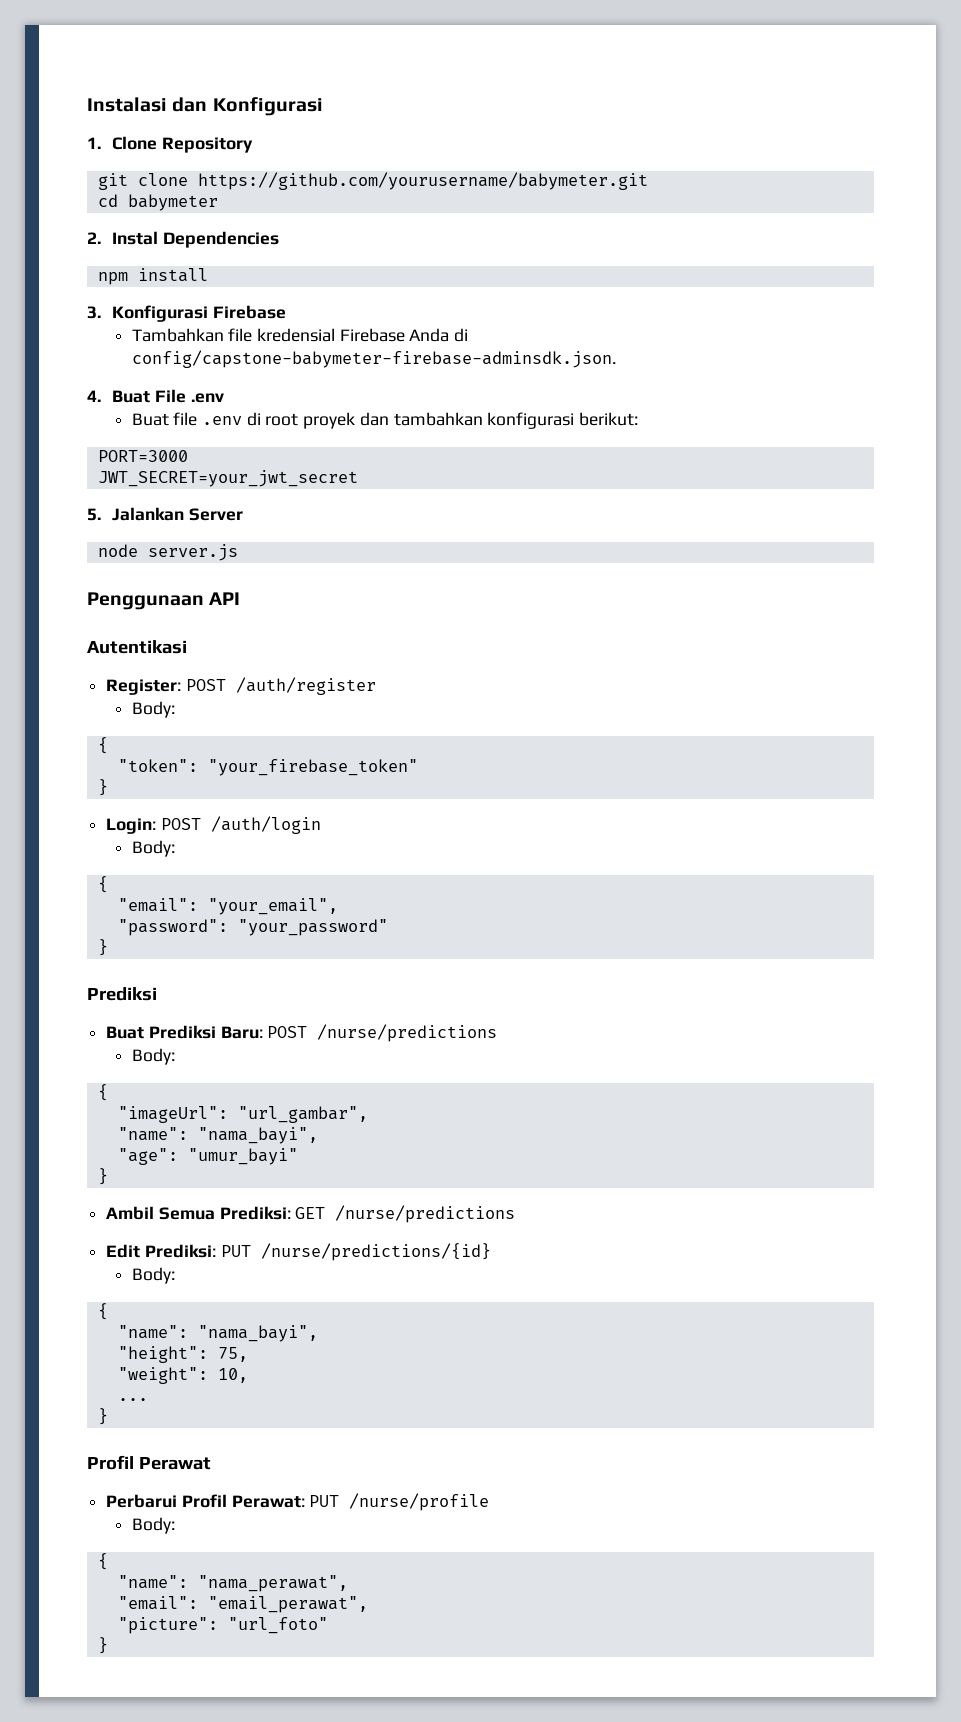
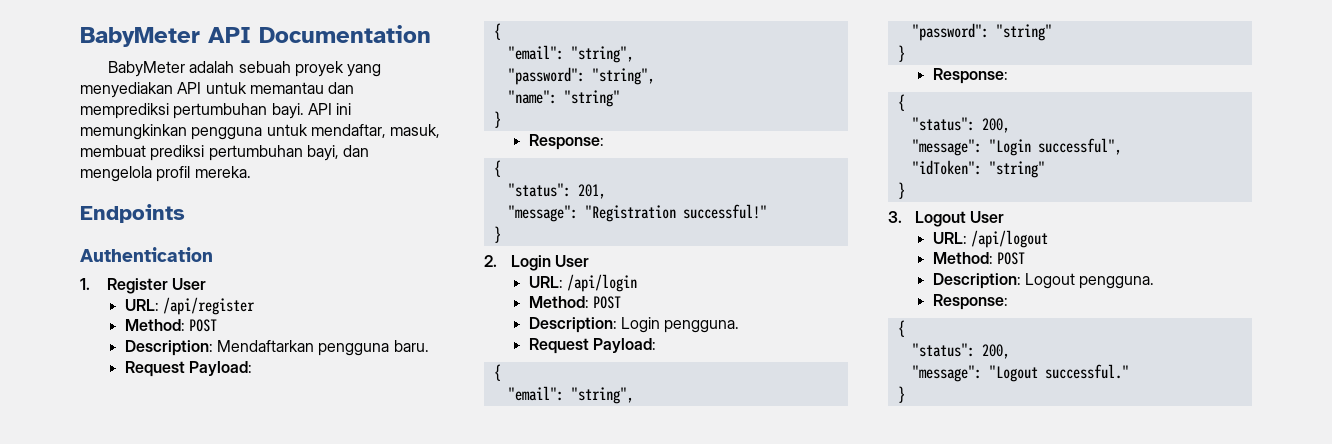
- Instalasi dan Konfigurasi
- 1. Clone Repository
- git clone https://github.com/yourusername/babymeter.git
- cd babymeter
- 2. Instal Dependencies
- npm install
- 3. Konfigurasi Firebase
- Tambahkan file kredensial Firebase Anda di config/capstone-babymeter-firebase-adminsdk.json.
- 4. Buat File .env
- Buat file .env di root proyek dan tambahkan konfigurasi berikut:
- PORT=3000
- JWT_SECRET=your_jwt_secret
- 5. Jalankan Server
- node server.js
- Penggunaan API
- Autentikasi
- Register: POST /auth/register
- Body:
+ BabyMeter API Documentation
+ BabyMeter adalah sebuah proyek yang menyediakan API untuk memantau dan memprediksi pertumbuhan bayi. API ini memungkinkan pengguna untuk mendaftar, masuk, membuat prediksi pertumbuhan bayi, dan mengelola profil mereka.
+ Endpoints
+ Authentication
+ 1. Register User
+ URL: /api/register
+ Method: POST
+ Description: Mendaftarkan pengguna baru.
+ Request Payload:
  {
- "token": "your_firebase_token"
+ "email": "string",
+ "password": "string",
+ "name": "string"
  }
- Login: POST /auth/login
- Body:
+ Response:
  {
- "email": "your_email",
- "password": "your_password"
+ "status": 201,
+ "message": "Registration successful!"
  }
- Prediksi
- Buat Prediksi Baru: POST /nurse/predictions
- Body:
+ 2. Login User
+ URL: /api/login
+ Method: POST
+ Description: Login pengguna.
+ Request Payload:
  {
- "imageUrl": "url_gambar",
- "name": "nama_bayi",
- "age": "umur_bayi"
+ "email": "string",
+ "password": "string"
  }
- Ambil Semua Prediksi: GET /nurse/predictions
- Edit Prediksi: PUT /nurse/predictions/{id}
- Body:
+ Response:
  {
- "name": "nama_bayi",
- "height": 75,
- "weight": 10,
- ...
+ "status": 200,
+ "message": "Login successful",
+ "idToken": "string"
  }
- Profil Perawat
- Perbarui Profil Perawat: PUT /nurse/profile
- Body:
+ 3. Logout User
+ URL: /api/logout
+ Method: POST
+ Description: Logout pengguna.
+ Response:
  {
- "name": "nama_perawat",
- "email": "email_perawat",
- "picture": "url_foto"
+ "status": 200,
+ "message": "Logout successful."

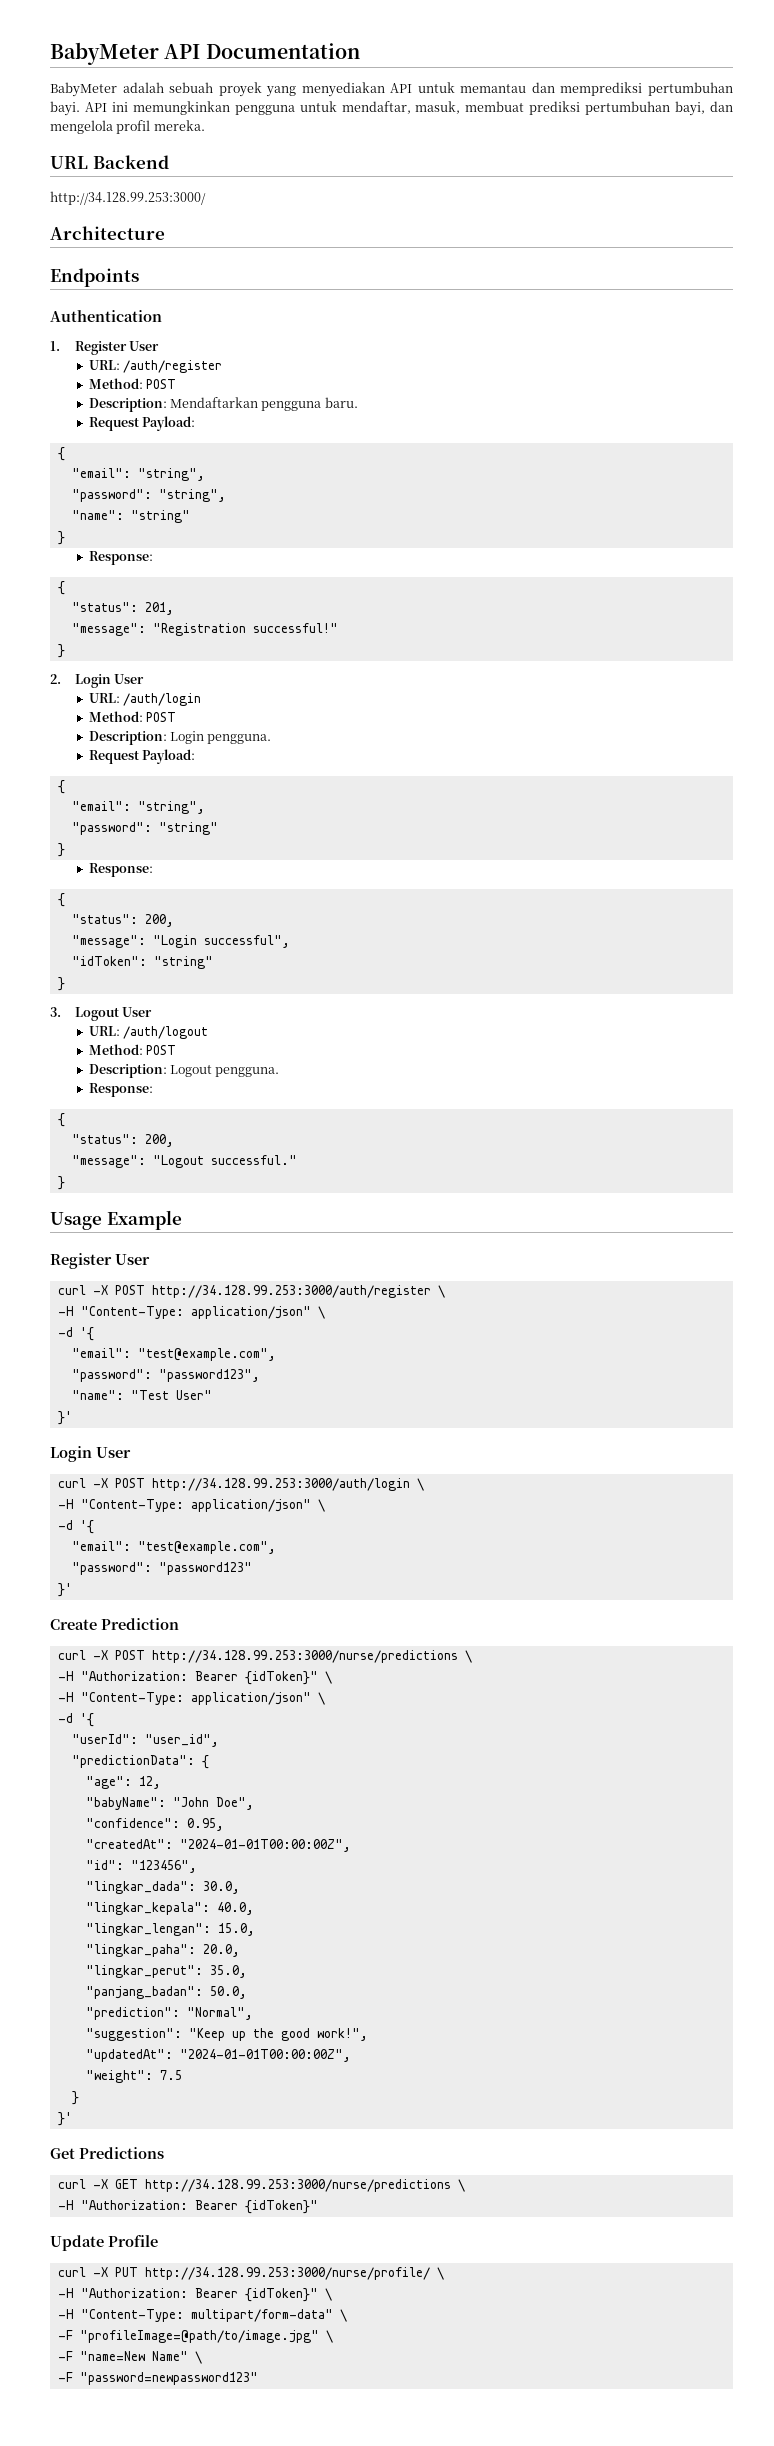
+ URL Backend
+ http://34.128.99.253:3000/
+ Architecture
- URL: /api/register
+ URL: /auth/register
- URL: /api/login
+ URL: /auth/login
- URL: /api/logout
+ URL: /auth/logout
+ Usage Example
+ Register User
+ curl -X POST http://34.128.99.253:3000/auth/register \
+ -H "Content-Type: application/json" \
+ -d '{
+ "email": "test@example.com",
+ "password": "password123",
+ "name": "Test User"
+ }'
+ Login User
+ curl -X POST http://34.128.99.253:3000/auth/login \
+ -H "Content-Type: application/json" \
+ -d '{
+ "email": "test@example.com",
+ "password": "password123"
+ }'
+ Create Prediction
+ curl -X POST http://34.128.99.253:3000/nurse/predictions \
+ -H "Authorization: Bearer {idToken}" \
+ -H "Content-Type: application/json" \
+ -d '{
+ "userId": "user_id",
+ "predictionData": {
+ "age": 12,
+ "babyName": "John Doe",
+ "confidence": 0.95,
+ "createdAt": "2024-01-01T00:00:00Z",
+ "id": "123456",
+ "lingkar_dada": 30.0,
+ "lingkar_kepala": 40.0,
+ "lingkar_lengan": 15.0,
+ "lingkar_paha": 20.0,
+ "lingkar_perut": 35.0,
+ "panjang_badan": 50.0,
+ "prediction": "Normal",
+ "suggestion": "Keep up the good work!",
+ "updatedAt": "2024-01-01T00:00:00Z",
+ "weight": 7.5
+ }
+ }'
+ Get Predictions
+ curl -X GET http://34.128.99.253:3000/nurse/predictions \
+ -H "Authorization: Bearer {idToken}"
+ Update Profile
+ curl -X PUT http://34.128.99.253:3000/nurse/profile/ \
+ -H "Authorization: Bearer {idToken}" \
+ -H "Content-Type: multipart/form-data" \
+ -F "profileImage=@path/to/image.jpg" \
+ -F "name=New Name" \
+ -F "password=newpassword123"

